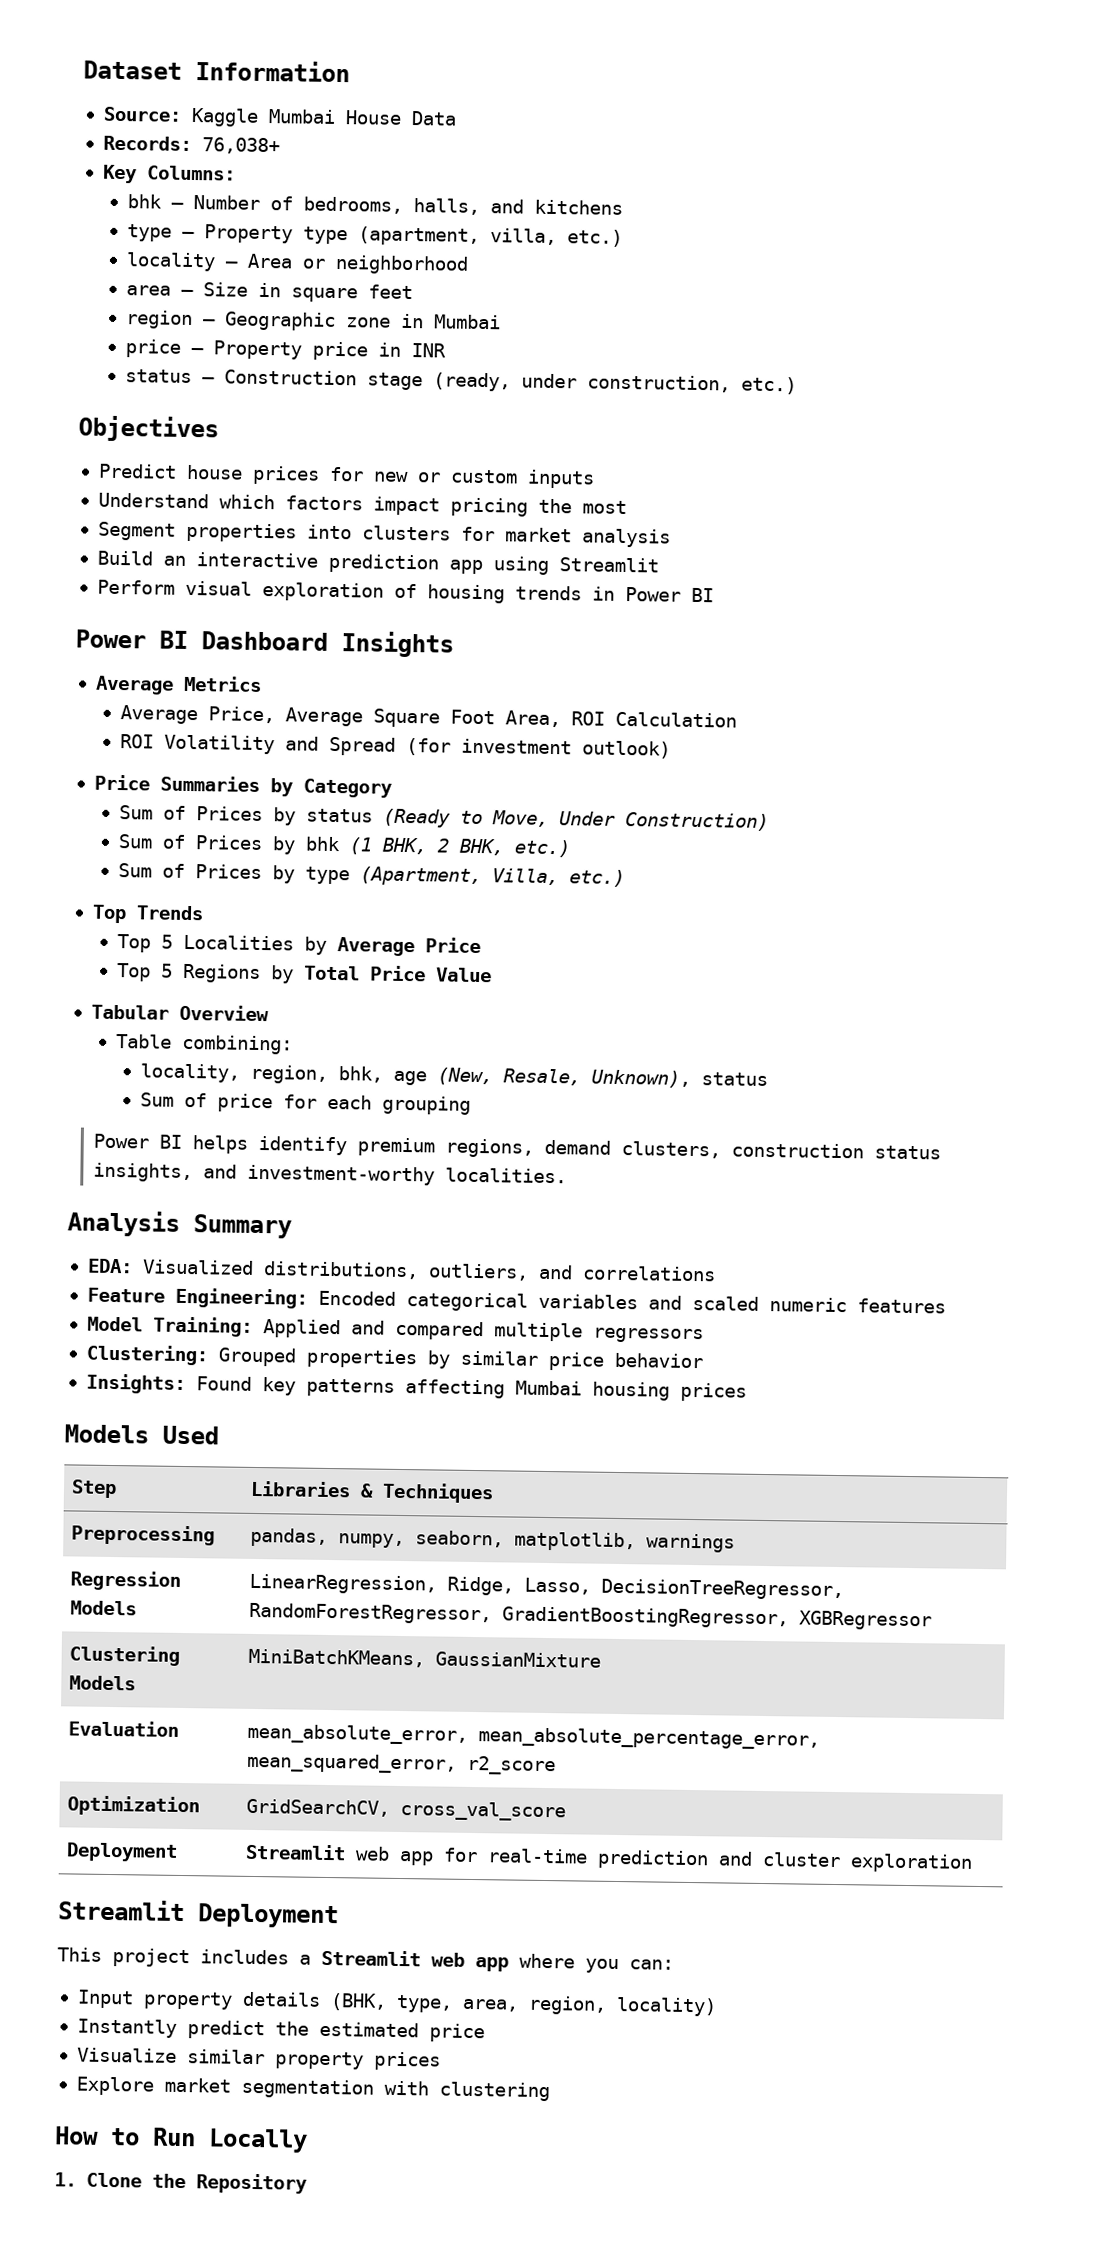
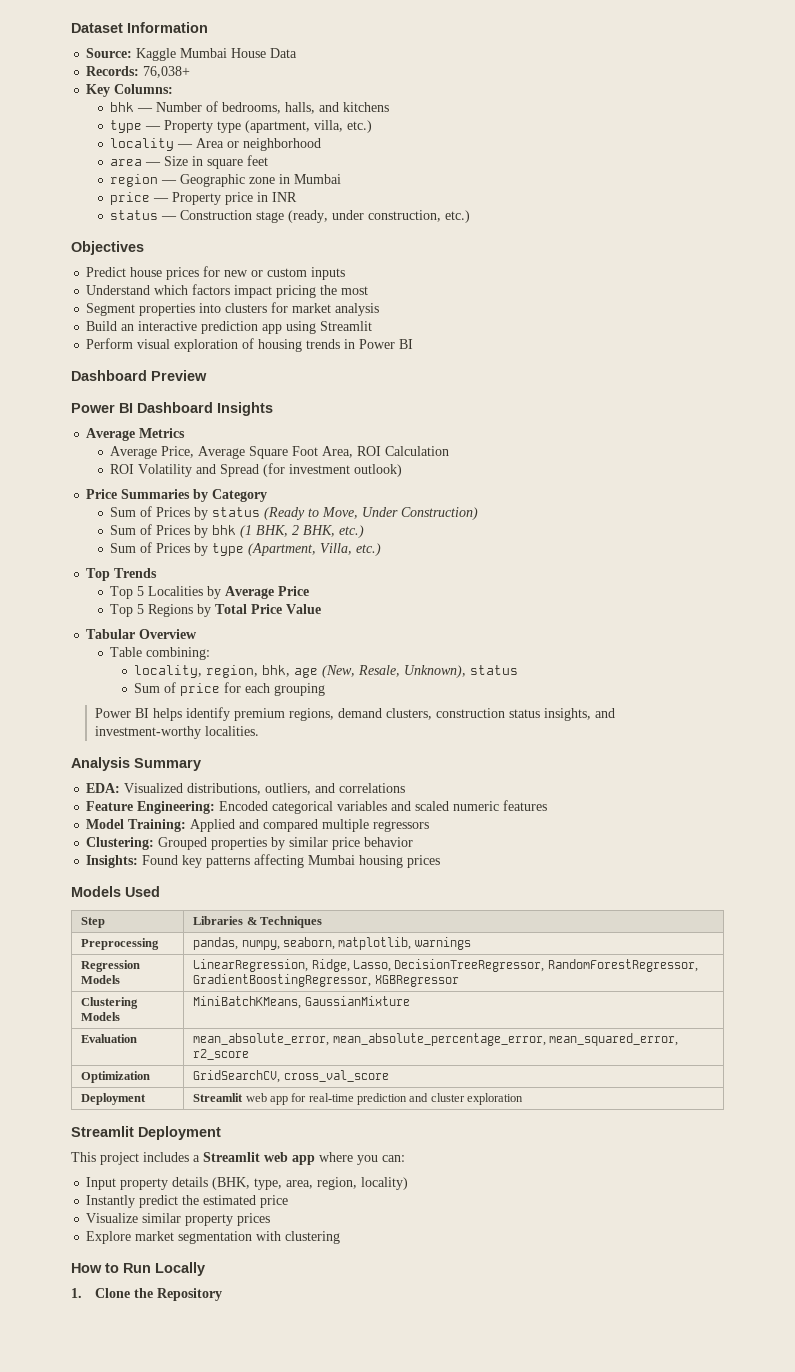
+ Dashboard Preview

